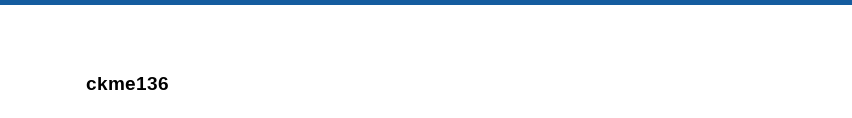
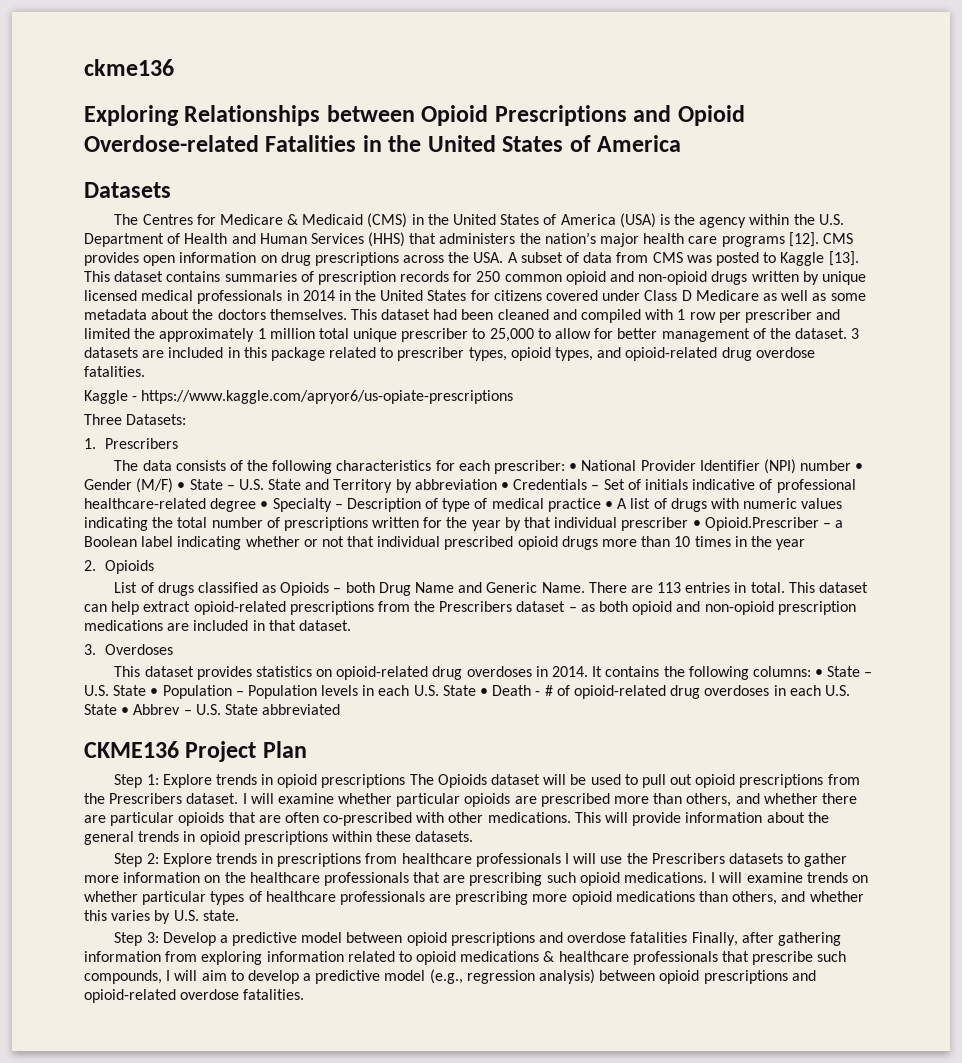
+ Exploring Relationships between Opioid Prescriptions and Opioid Overdose-related Fatalities in the United States of America
+ Datasets
+ The Centres for Medicare & Medicaid (CMS) in the United States of America (USA) is the agency within the U.S. Department of Health and Human Services (HHS) that administers the nation’s major health care programs [12]. CMS provides open information on drug prescriptions across the USA. A subset of data from CMS was posted to Kaggle [13]. This dataset contains summaries of prescription records for 250 common opioid and non-opioid drugs written by unique licensed medical professionals in 2014 in the United States for citizens covered under Class D Medicare as well as some metadata about the doctors themselves. This dataset had been cleaned and compiled with 1 row per prescriber and limited the approximately 1 million total unique prescriber to 25,000 to allow for better management of the dataset. 3 datasets are included in this package related to prescriber types, opioid types, and opioid-related drug overdose fatalities.
+ Kaggle - https://www.kaggle.com/apryor6/us-opiate-prescriptions
+ Three Datasets:
+ 1. Prescribers
+ The data consists of the following characteristics for each prescriber: • National Provider Identifier (NPI) number • Gender (M/F) • State – U.S. State and Territory by abbreviation • Credentials – Set of initials indicative of professional healthcare-related degree • Specialty – Description of type of medical practice • A list of drugs with numeric values indicating the total number of prescriptions written for the year by that individual prescriber • Opioid.Prescriber – a Boolean label indicating whether or not that individual prescribed opioid drugs more than 10 times in the year
+ 2. Opioids
+ List of drugs classified as Opioids – both Drug Name and Generic Name. There are 113 entries in total. This dataset can help extract opioid-related prescriptions from the Prescribers dataset – as both opioid and non-opioid prescription medications are included in that dataset.
+ 3. Overdoses
+ This dataset provides statistics on opioid-related drug overdoses in 2014. It contains the following columns: • State – U.S. State • Population – Population levels in each U.S. State • Death - # of opioid-related drug overdoses in each U.S. State • Abbrev – U.S. State abbreviated
+ CKME136 Project Plan
+ Step 1: Explore trends in opioid prescriptions The Opioids dataset will be used to pull out opioid prescriptions from the Prescribers dataset. I will examine whether particular opioids are prescribed more than others, and whether there are particular opioids that are often co-prescribed with other medications. This will provide information about the general trends in opioid prescriptions within these datasets.
+ Step 2: Explore trends in prescriptions from healthcare professionals I will use the Prescribers datasets to gather more information on the healthcare professionals that are prescribing such opioid medications. I will examine trends on whether particular types of healthcare professionals are prescribing more opioid medications than others, and whether this varies by U.S. state.
+ Step 3: Develop a predictive model between opioid prescriptions and overdose fatalities Finally, after gathering information from exploring information related to opioid medications & healthcare professionals that prescribe such compounds, I will aim to develop a predictive model (e.g., regression analysis) between opioid prescriptions and opioid-related overdose fatalities.

